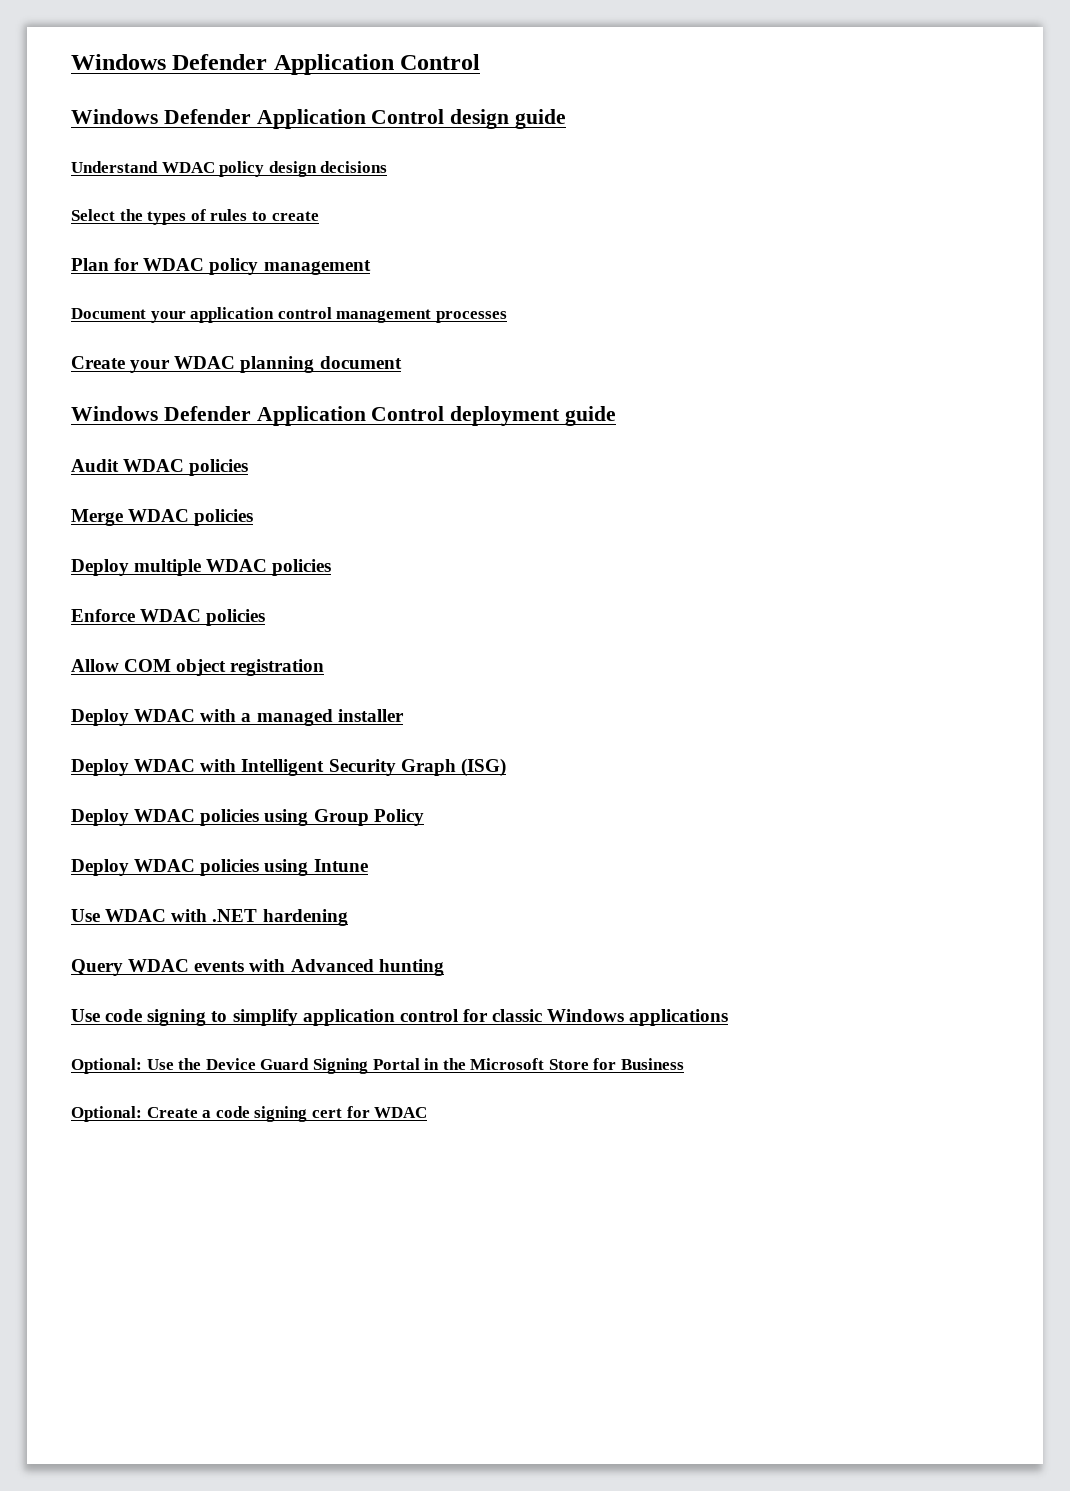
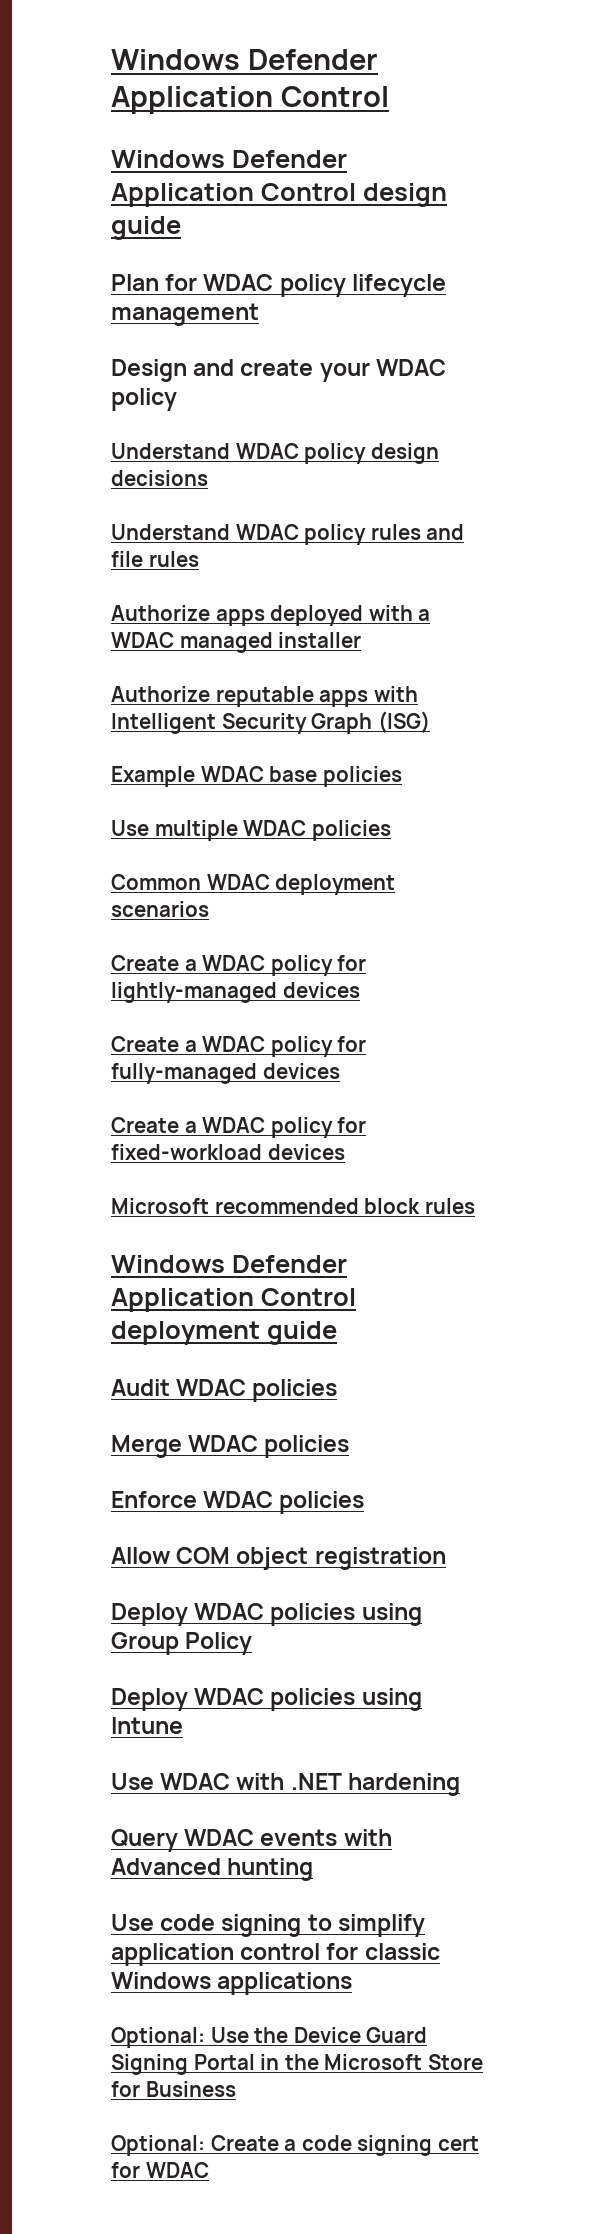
+ Plan for WDAC policy lifecycle management
+ Design and create your WDAC policy
- Select the types of rules to create
- Plan for WDAC policy management
- Document your application control management processes
- Create your WDAC planning document
+ Understand WDAC policy rules and file rules
+ Authorize apps deployed with a WDAC managed installer
+ Authorize reputable apps with Intelligent Security Graph (ISG)
+ Example WDAC base policies
+ Use multiple WDAC policies
+ Common WDAC deployment scenarios
+ Create a WDAC policy for lightly-managed devices
+ Create a WDAC policy for fully-managed devices
+ Create a WDAC policy for fixed-workload devices
+ Microsoft recommended block rules
- Deploy multiple WDAC policies
- Deploy WDAC with a managed installer
- Deploy WDAC with Intelligent Security Graph (ISG)

